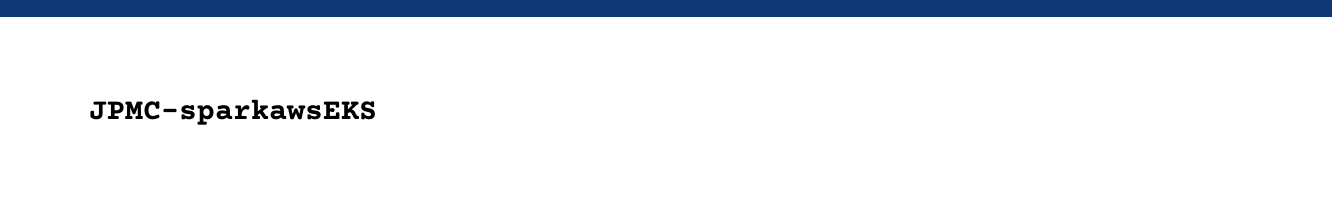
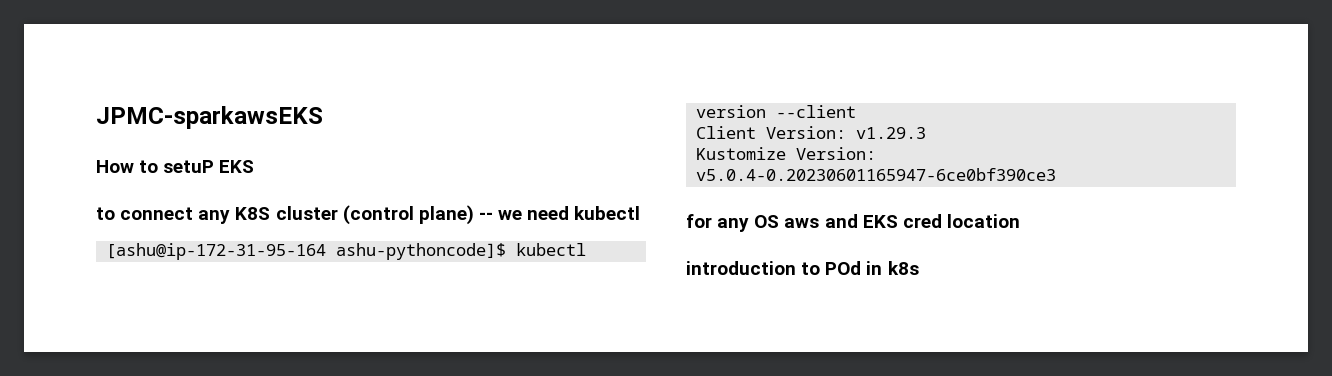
+ How to setuP EKS
+ to connect any K8S cluster (control plane) -- we need kubectl
+ [ashu@ip-172-31-95-164 ashu-pythoncode]$ kubectl version --client
+ Client Version: v1.29.3
+ Kustomize Version: v5.0.4-0.20230601165947-6ce0bf390ce3
+ for any OS aws and EKS cred location
+ introduction to POd in k8s

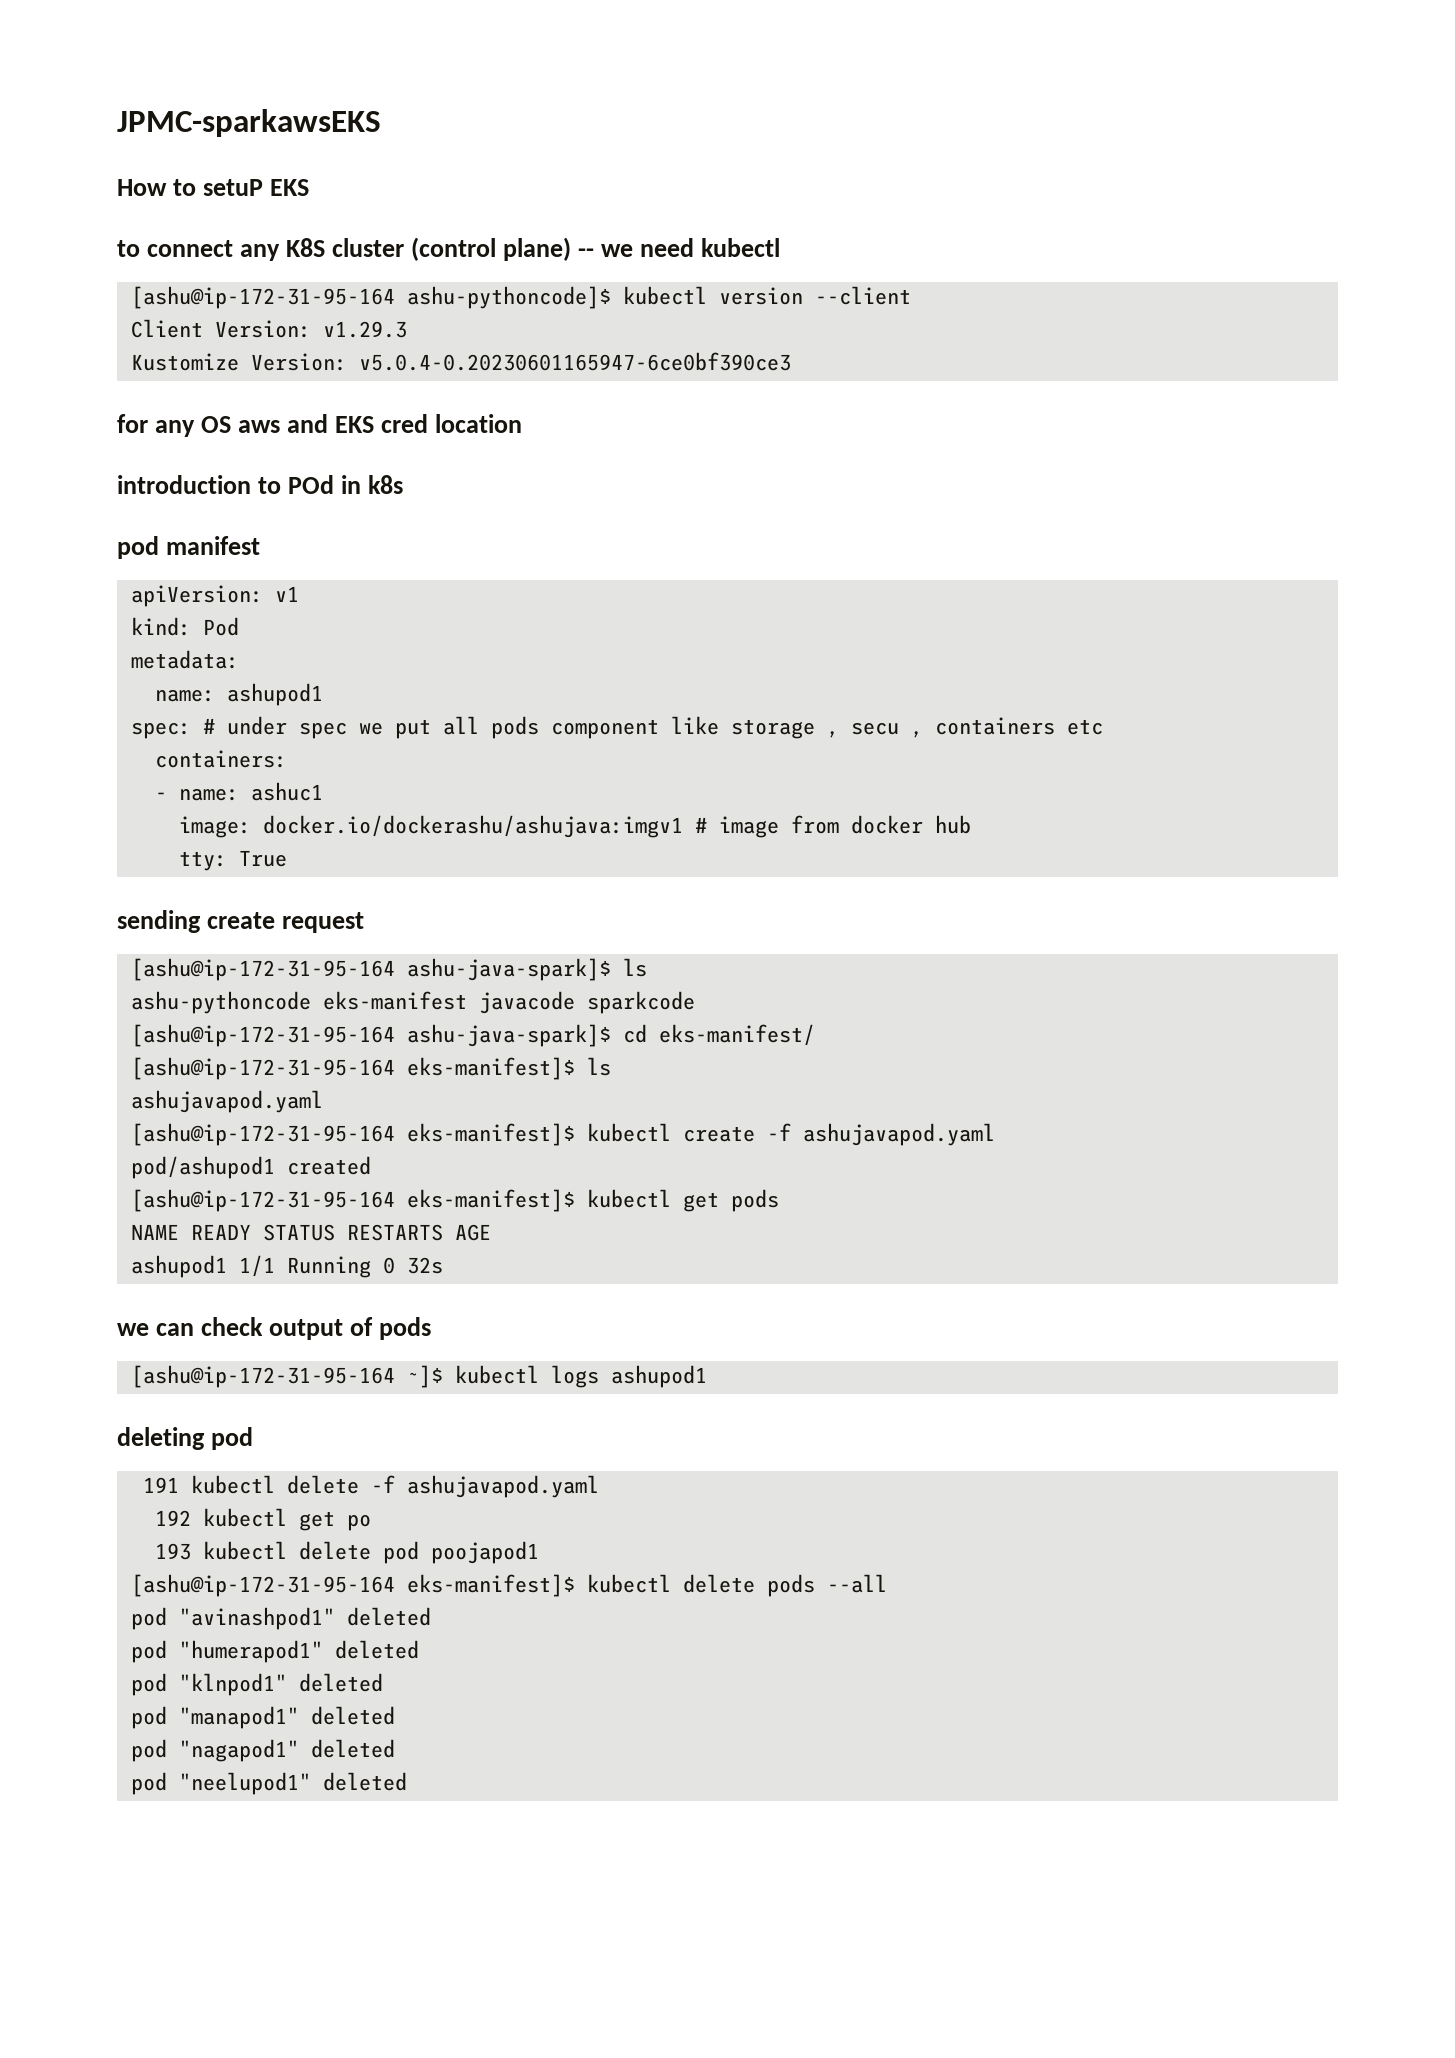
+ pod manifest
+ apiVersion: v1
+ kind: Pod
+ metadata:
+ name: ashupod1
+ spec: # under spec we put all pods component like storage , secu , containers etc
+ containers:
+ - name: ashuc1
+ image: docker.io/dockerashu/ashujava:imgv1 # image from docker hub
+ tty: True
+ sending create request
+ [ashu@ip-172-31-95-164 ashu-java-spark]$ ls
+ ashu-pythoncode eks-manifest javacode sparkcode
+ [ashu@ip-172-31-95-164 ashu-java-spark]$ cd eks-manifest/
+ [ashu@ip-172-31-95-164 eks-manifest]$ ls
+ ashujavapod.yaml
+ [ashu@ip-172-31-95-164 eks-manifest]$ kubectl create -f ashujavapod.yaml
+ pod/ashupod1 created
+ [ashu@ip-172-31-95-164 eks-manifest]$ kubectl get pods
+ NAME READY STATUS RESTARTS AGE
+ ashupod1 1/1 Running 0 32s
+ we can check output of pods
+ [ashu@ip-172-31-95-164 ~]$ kubectl logs ashupod1
+ deleting pod
+ 191 kubectl delete -f ashujavapod.yaml
+ 192 kubectl get po
+ 193 kubectl delete pod poojapod1
+ [ashu@ip-172-31-95-164 eks-manifest]$ kubectl delete pods --all
+ pod "avinashpod1" deleted
+ pod "humerapod1" deleted
+ pod "klnpod1" deleted
+ pod "manapod1" deleted
+ pod "nagapod1" deleted
+ pod "neelupod1" deleted

